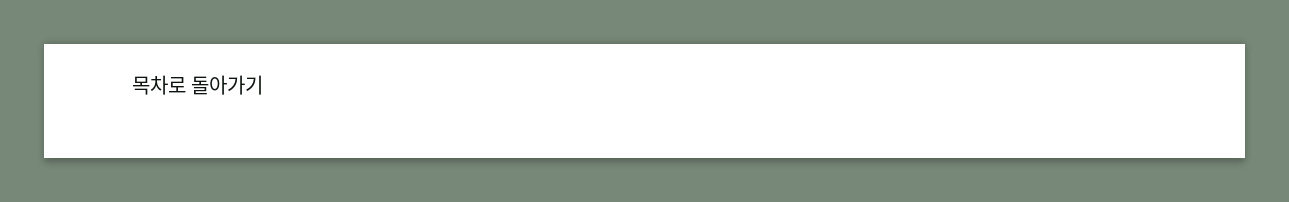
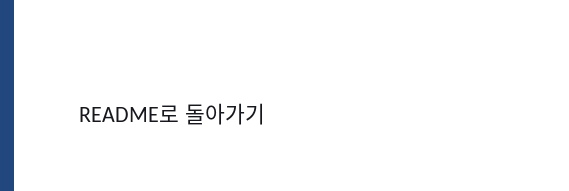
- 목차로 돌아가기
+ README로 돌아가기

